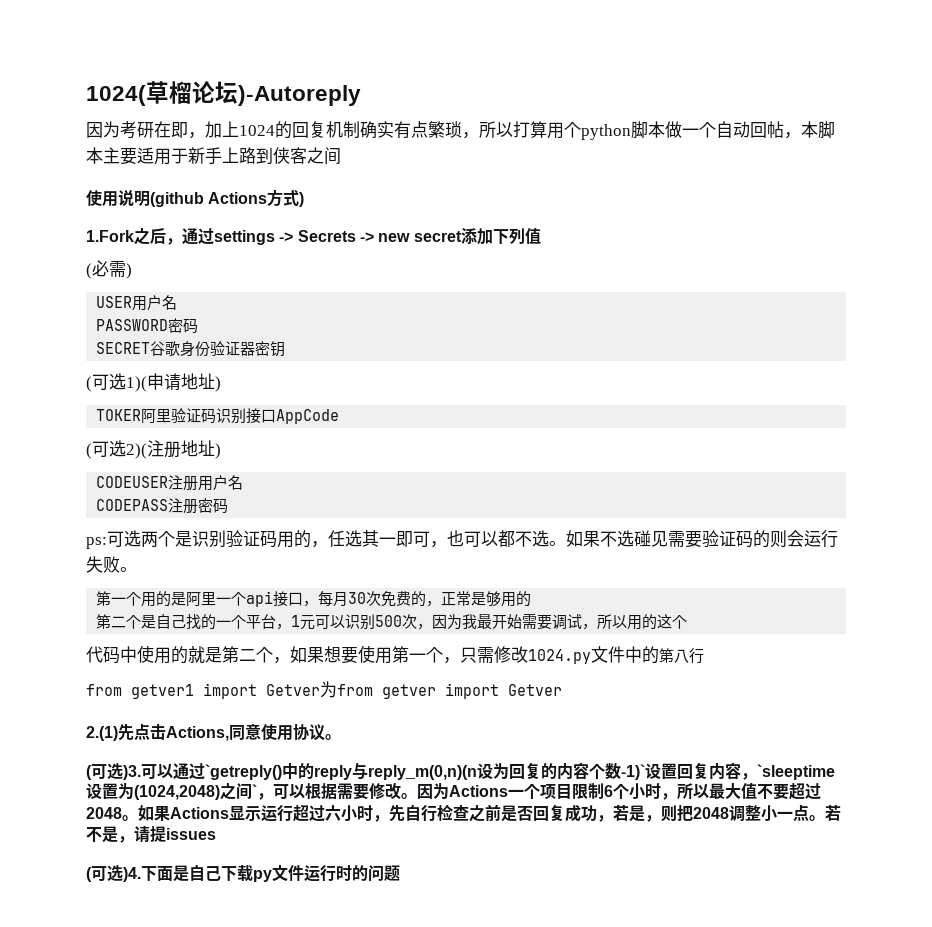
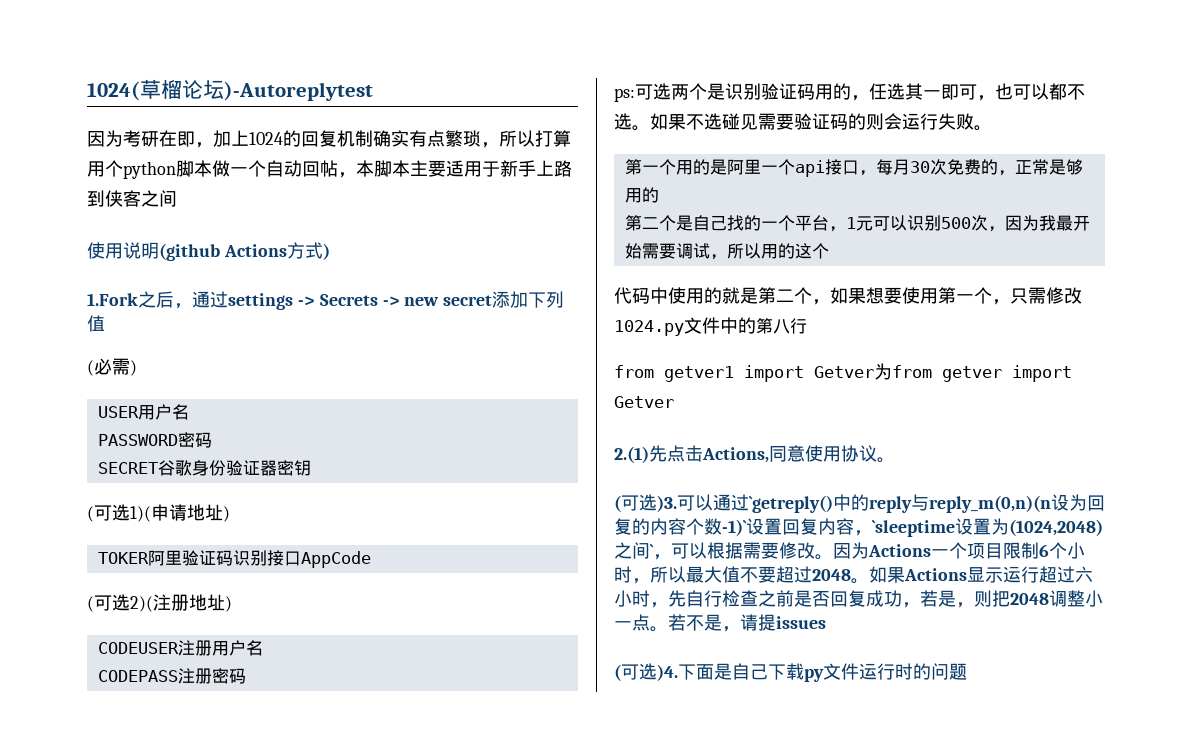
- 1024(草榴论坛)-Autoreply
+ 1024(草榴论坛)-Autoreplytest

